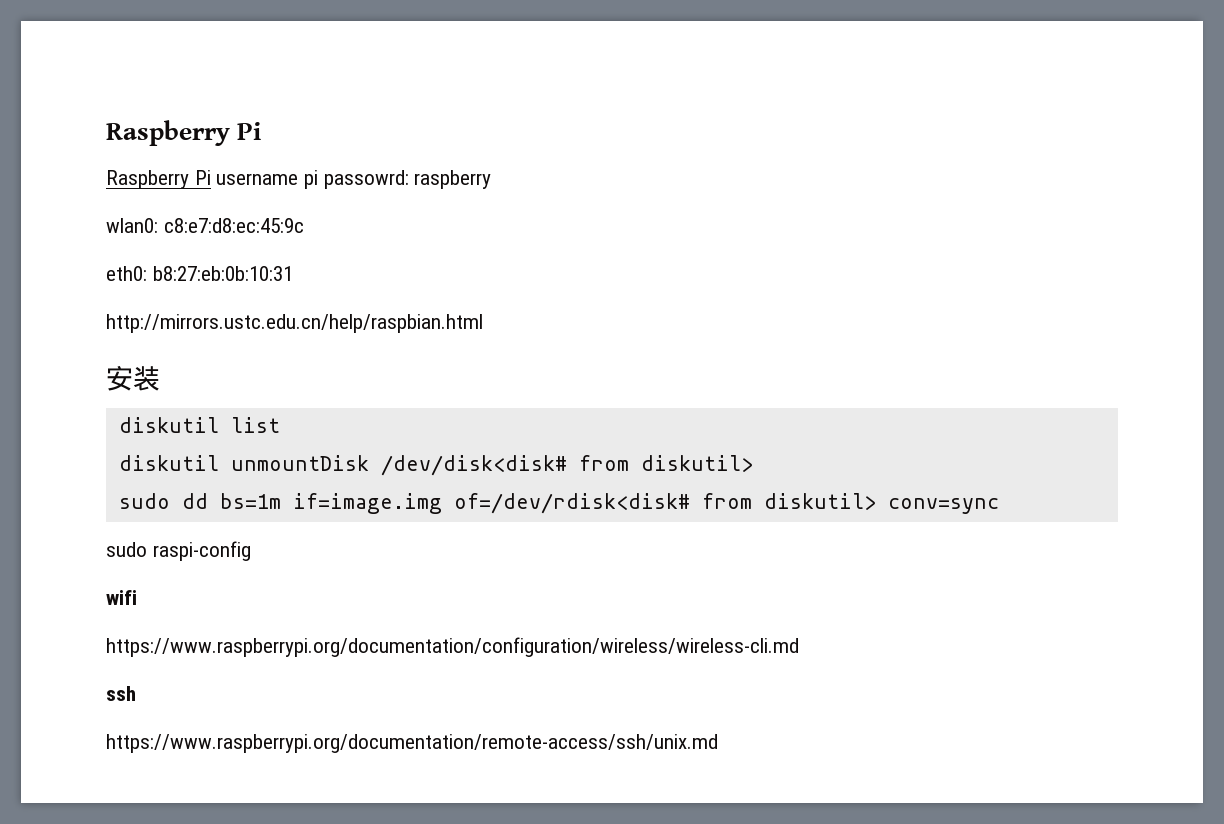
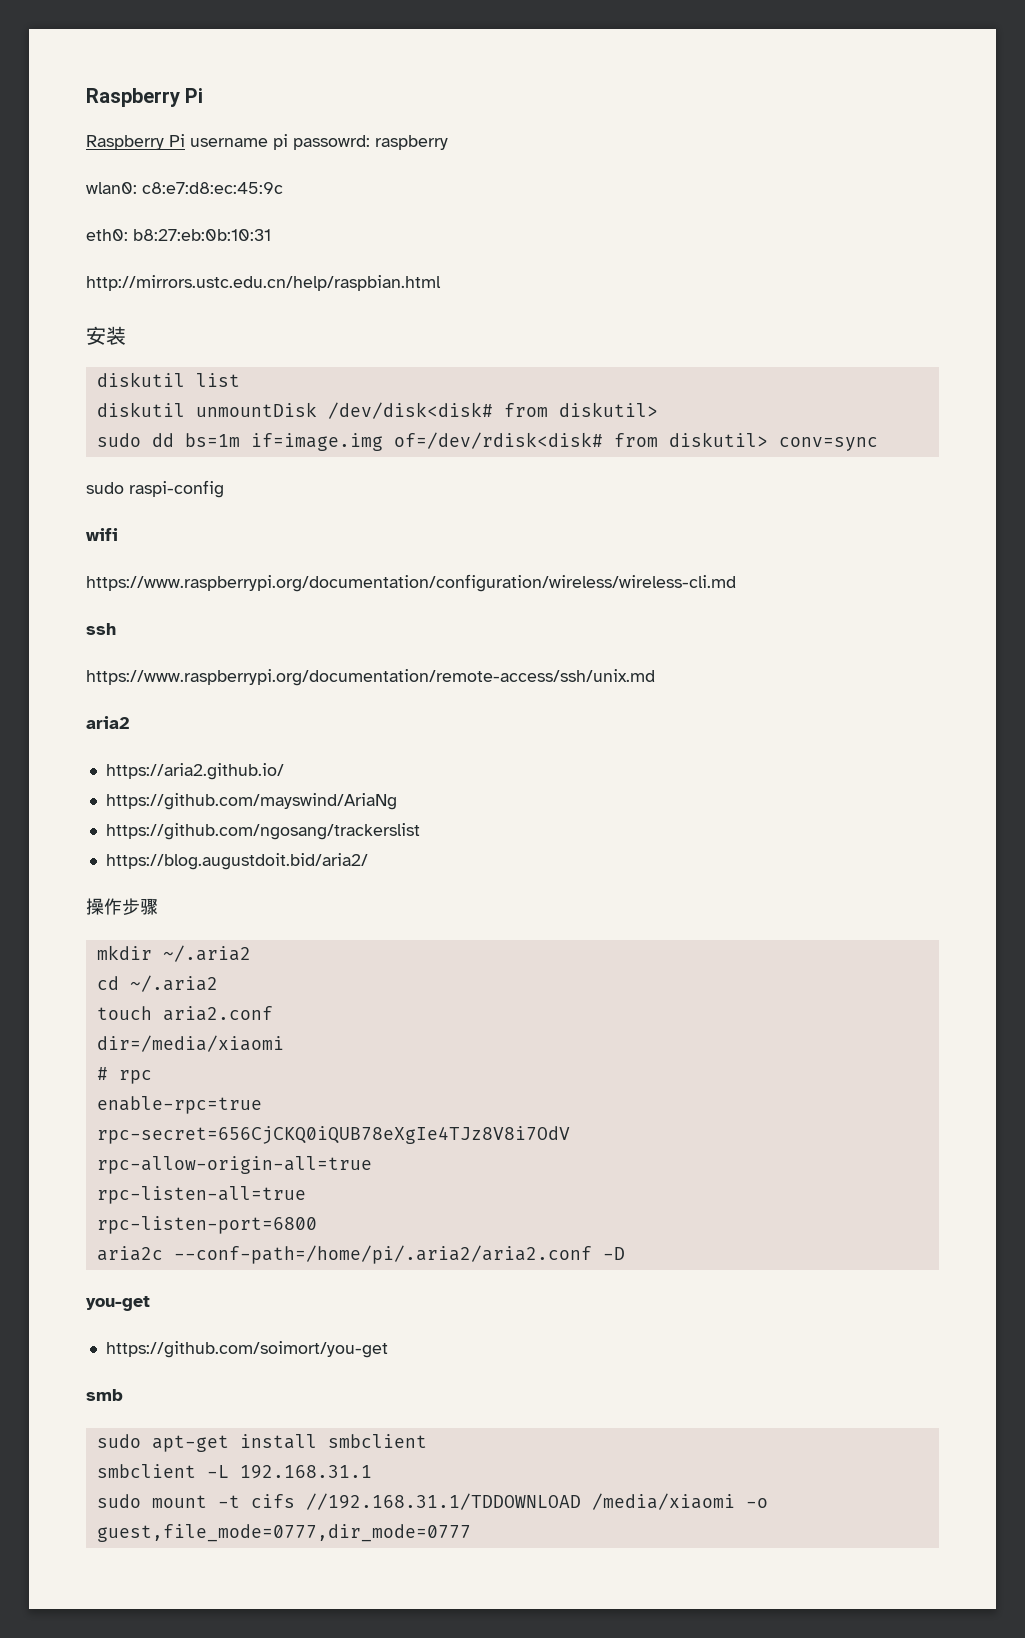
+ aria2
+ https://aria2.github.io/
+ https://github.com/mayswind/AriaNg
+ https://github.com/ngosang/trackerslist
+ https://blog.augustdoit.bid/aria2/
+ 操作步骤
+ mkdir ~/.aria2
+ cd ~/.aria2
+ touch aria2.conf
+ dir=/media/xiaomi
+ # rpc
+ enable-rpc=true
+ rpc-secret=656CjCKQ0iQUB78eXgIe4TJz8V8i7OdV
+ rpc-allow-origin-all=true
+ rpc-listen-all=true
+ rpc-listen-port=6800
+ aria2c --conf-path=/home/pi/.aria2/aria2.conf -D
+ you-get
+ https://github.com/soimort/you-get
+ smb
+ sudo apt-get install smbclient
+ smbclient -L 192.168.31.1
+ sudo mount -t cifs //192.168.31.1/TDDOWNLOAD /media/xiaomi -o guest,file_mode=0777,dir_mode=0777

